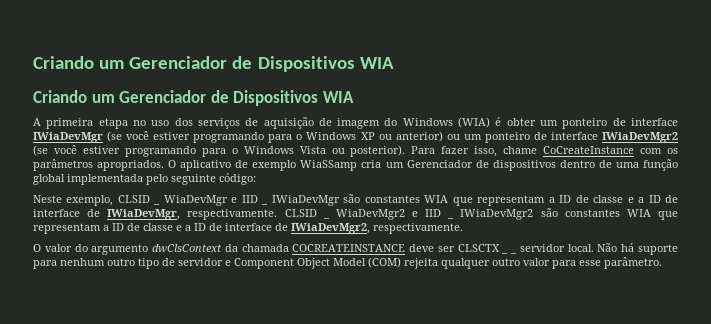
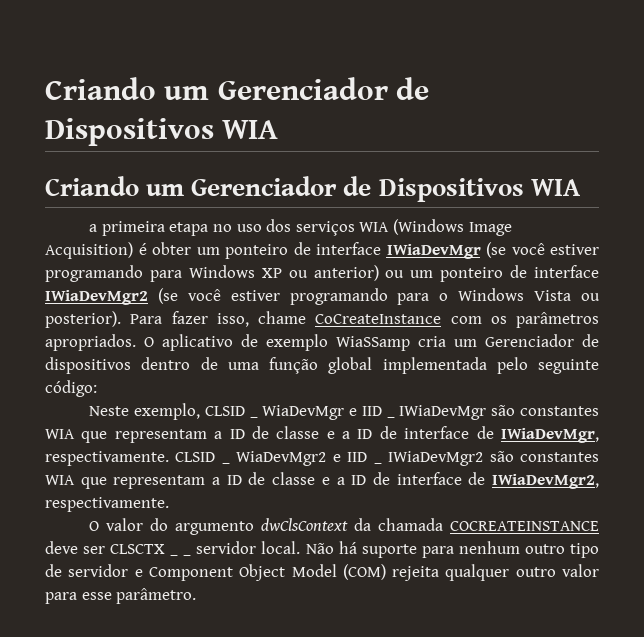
- A primeira etapa no uso dos serviços de aquisição de imagem do Windows (WIA) é obter um ponteiro de interface IWiaDevMgr (se você estiver programando para o Windows XP ou anterior) ou um ponteiro de interface IWiaDevMgr2 (se você estiver programando para o Windows Vista ou posterior).
+ a primeira etapa no uso dos serviços WIA (Windows Image Acquisition) é obter um ponteiro de interface IWiaDevMgr (se você estiver programando para Windows XP ou anterior) ou um ponteiro de interface IWiaDevMgr2 (se você estiver programando para o Windows Vista ou posterior).

